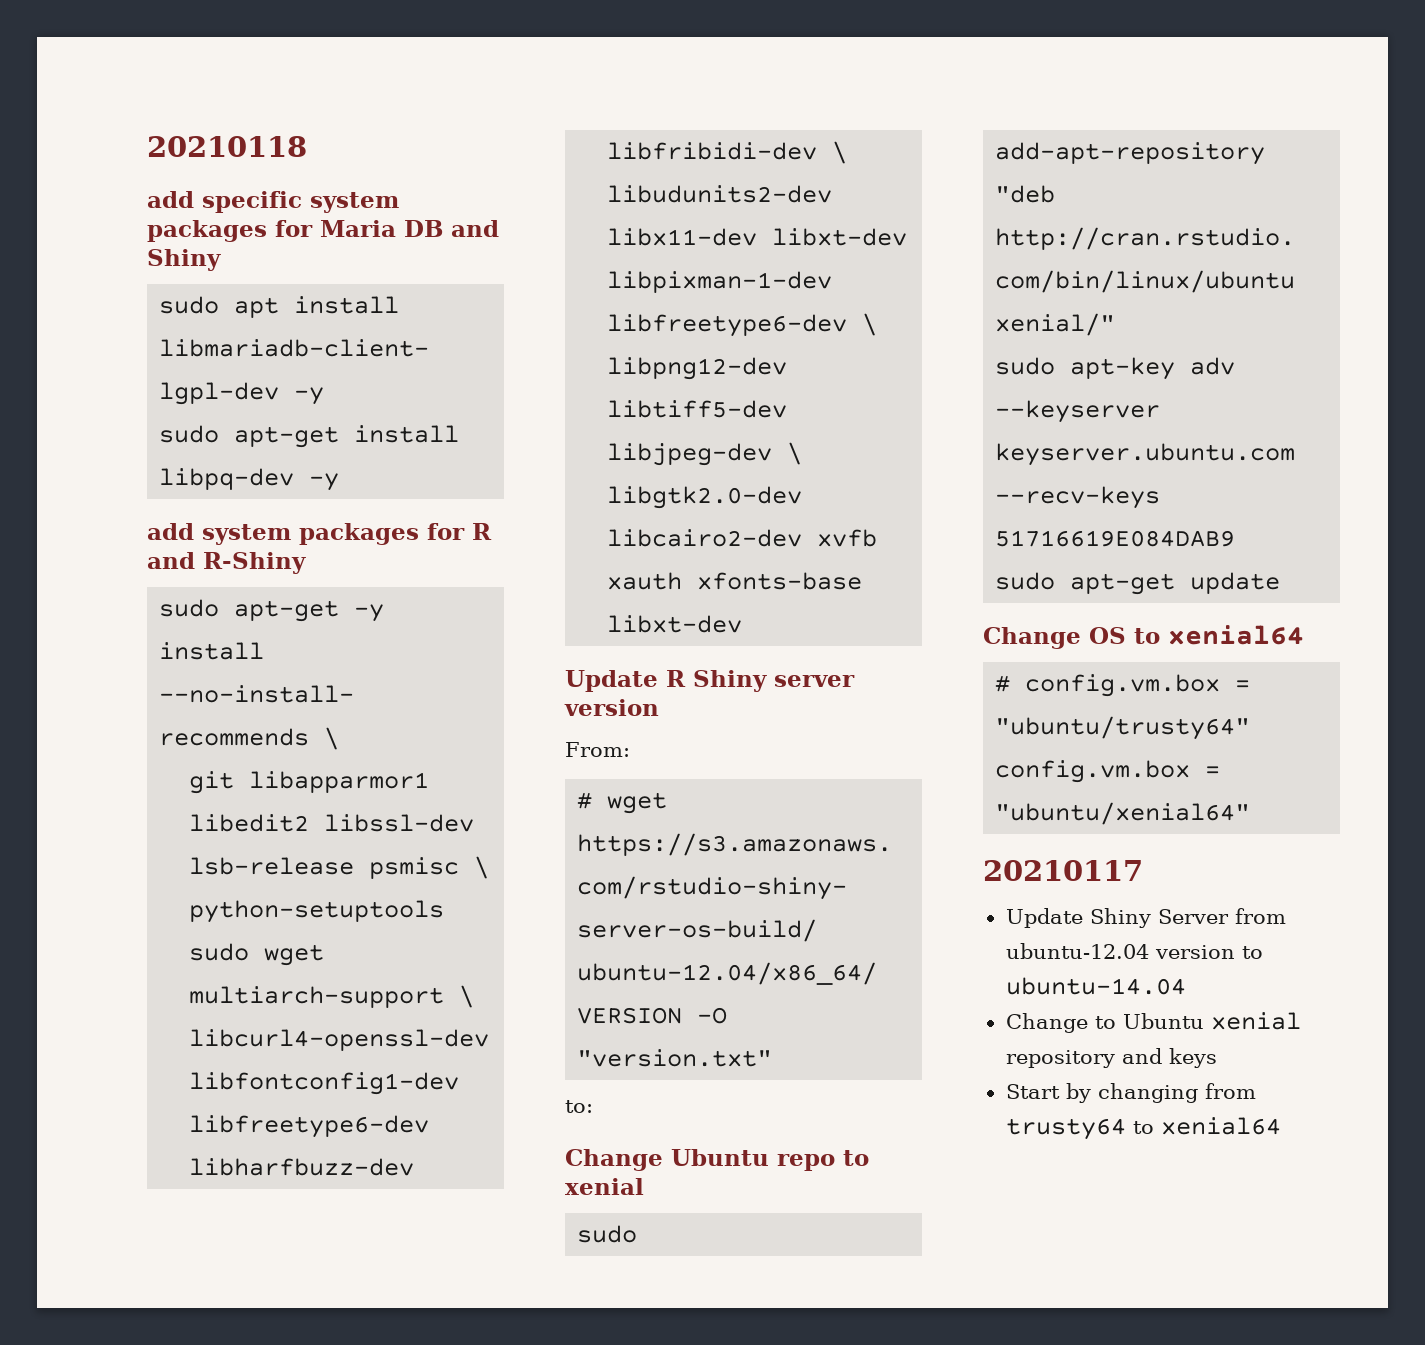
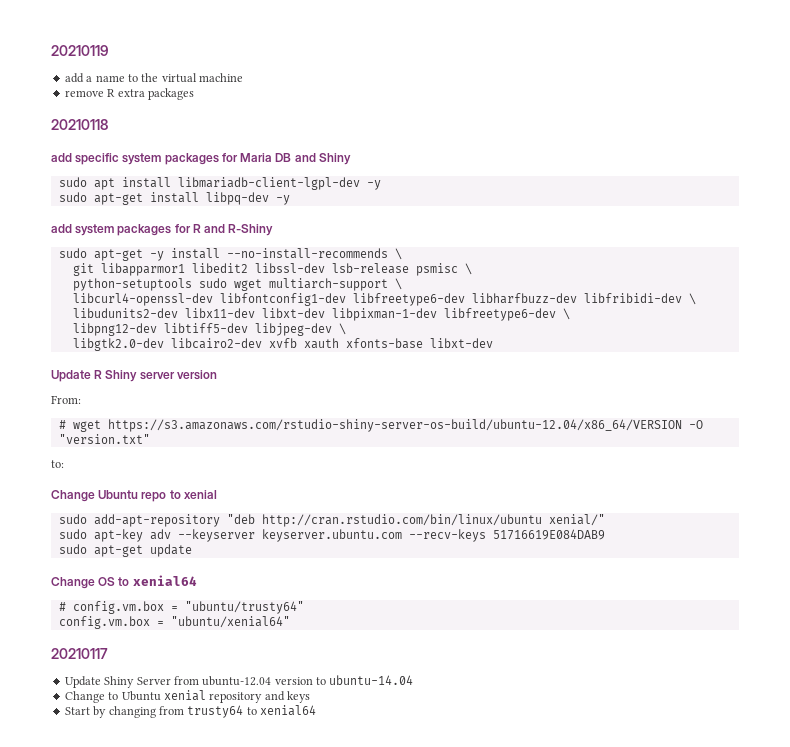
+ 20210119
+ add a name to the virtual machine
+ remove R extra packages

